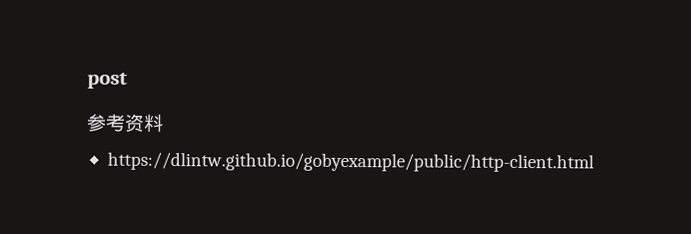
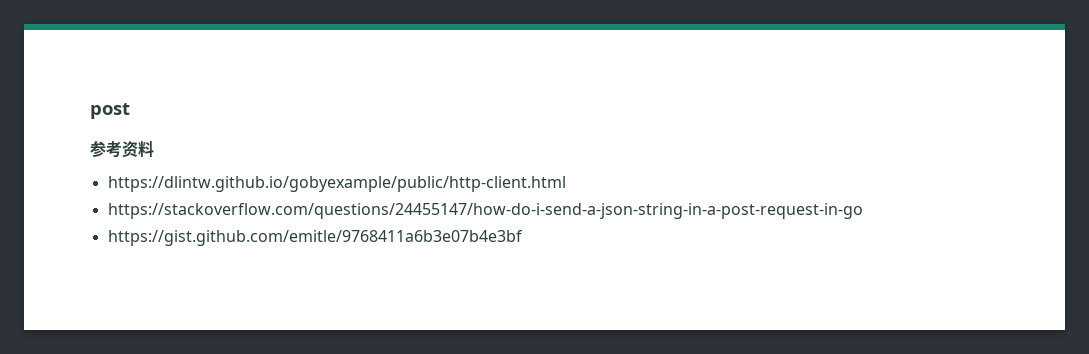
+ https://stackoverflow.com/questions/24455147/how-do-i-send-a-json-string-in-a-post-request-in-go
+ https://gist.github.com/emitle/9768411a6b3e07b4e3bf

